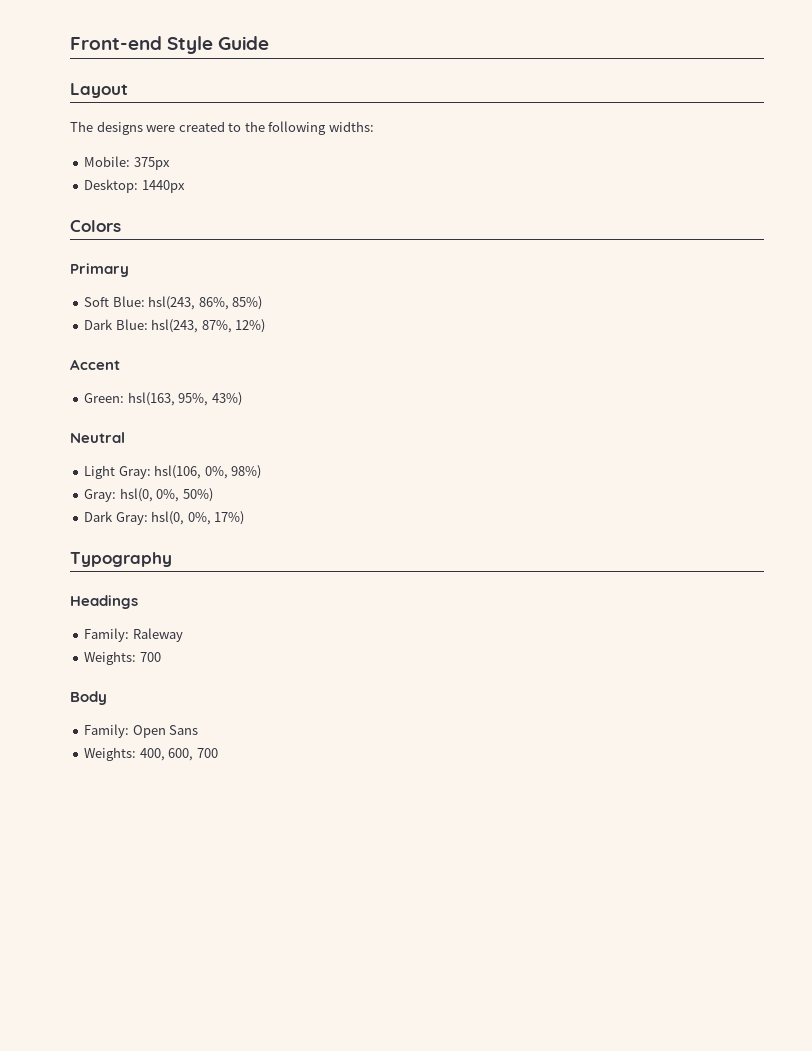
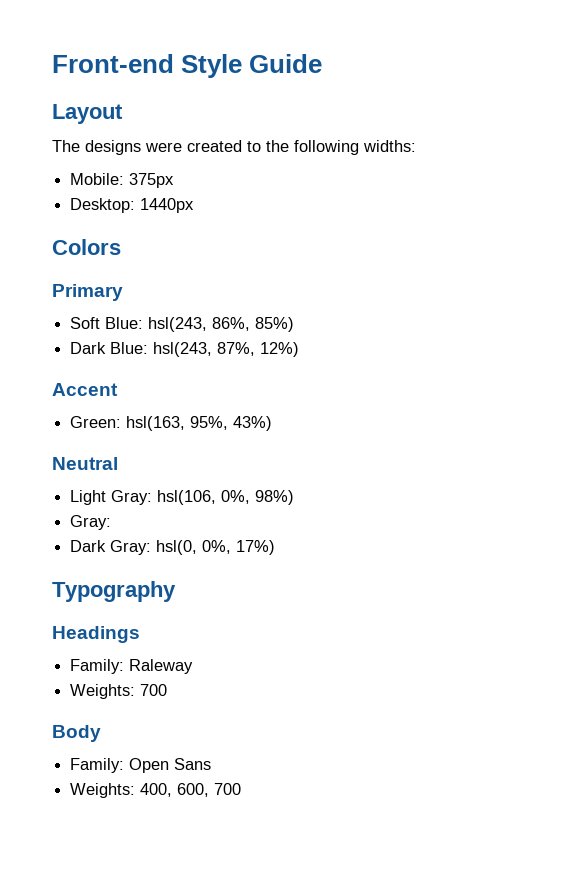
  Light Gray: hsl(106, 0%, 98%)
- Gray: hsl(0, 0%, 50%)
+ Gray:

